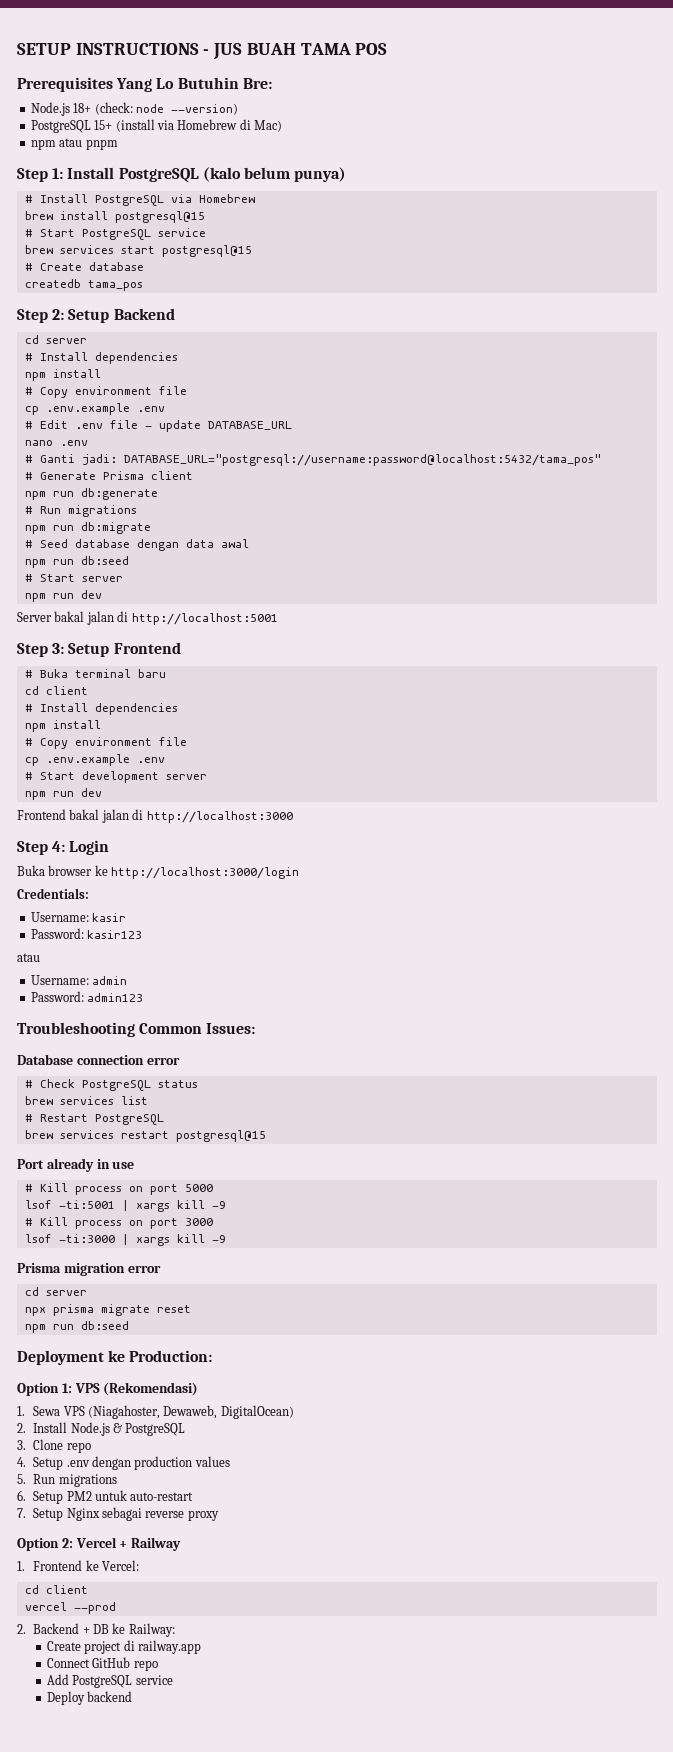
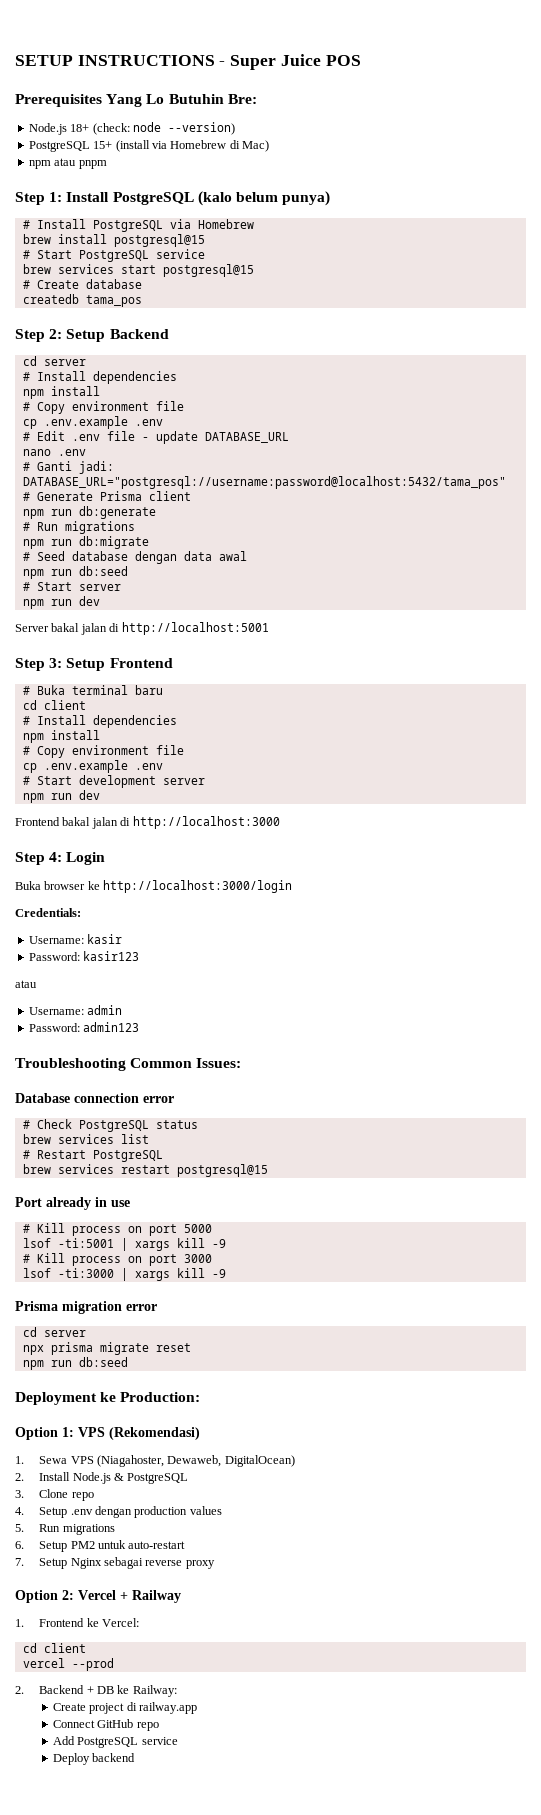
- SETUP INSTRUCTIONS - JUS BUAH TAMA POS
+ SETUP INSTRUCTIONS - Super Juice POS

